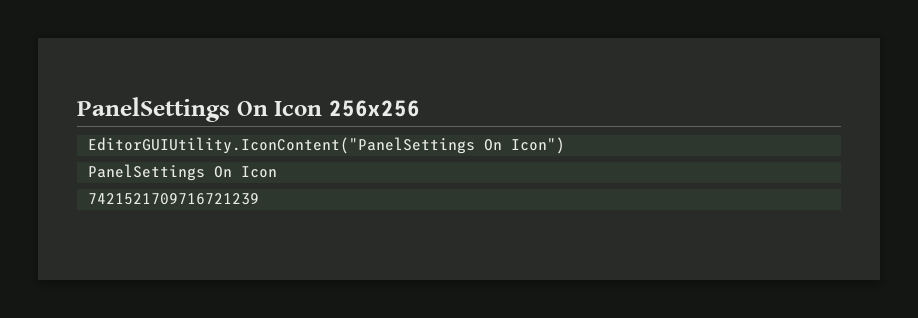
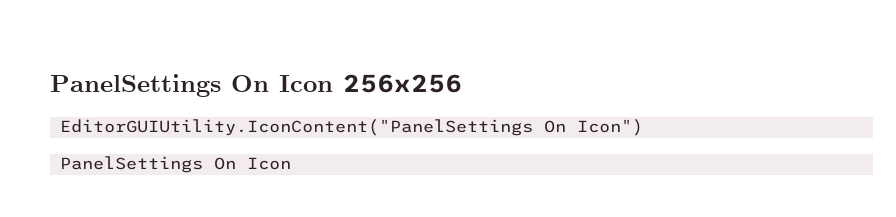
- 7421521709716721239

